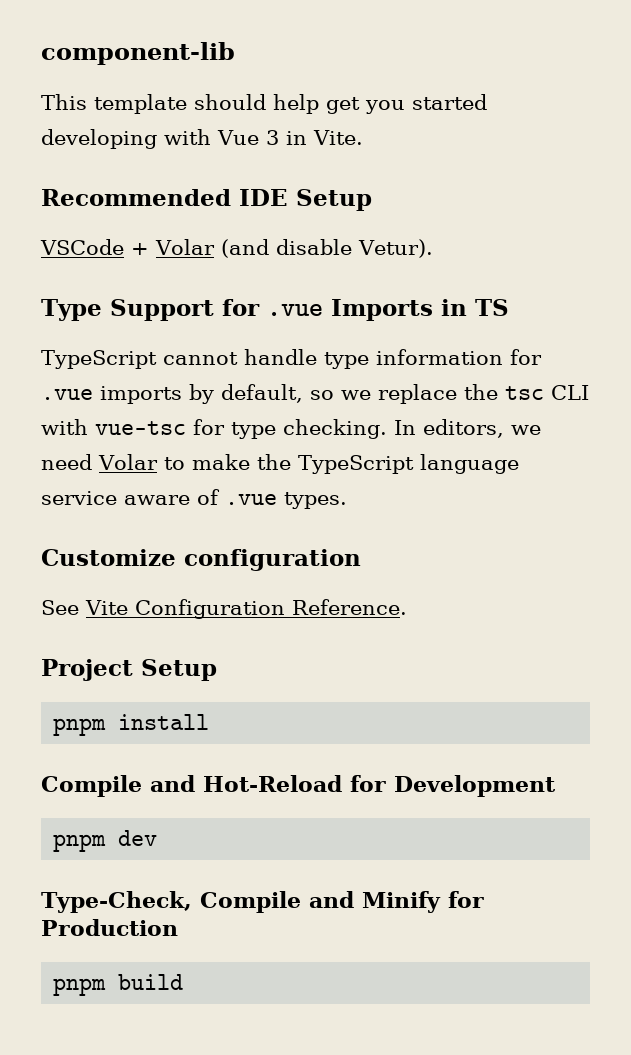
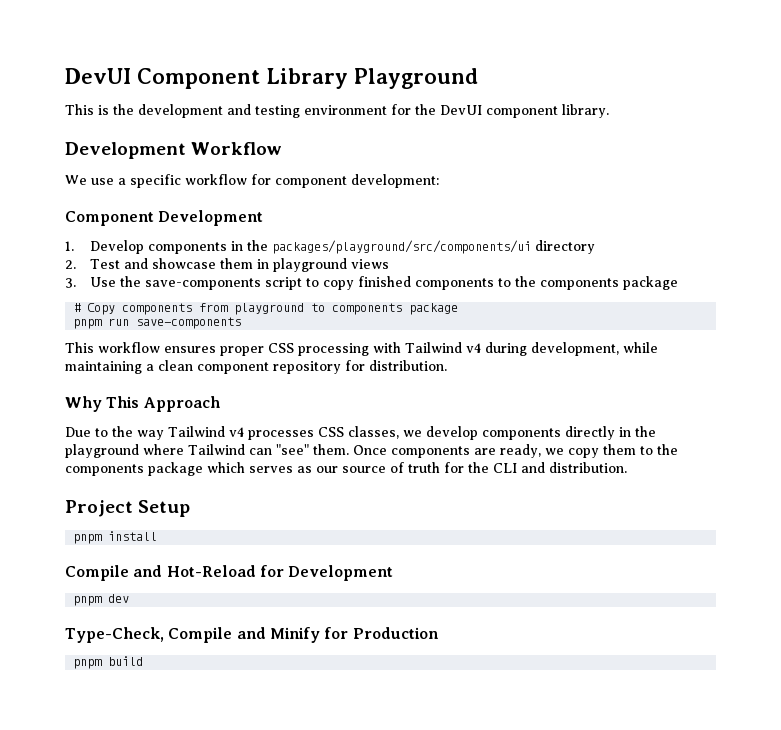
- component-lib
- This template should help get you started developing with Vue 3 in Vite.
- Recommended IDE Setup
- VSCode + Volar (and disable Vetur).
- Type Support for .vue Imports in TS
- TypeScript cannot handle type information for .vue imports by default, so we replace the tsc CLI with vue-tsc for type checking. In editors, we need Volar to make the TypeScript language service aware of .vue types.
- Customize configuration
- See Vite Configuration Reference.
+ DevUI Component Library Playground
+ This is the development and testing environment for the DevUI component library.
+ Development Workflow
+ We use a specific workflow for component development:
+ Component Development
+ 1. Develop components in the packages/playground/src/components/ui directory
+ 2. Test and showcase them in playground views
+ 3. Use the save-components script to copy finished components to the components package
+ # Copy components from playground to components package
+ pnpm run save-components
+ This workflow ensures proper CSS processing with Tailwind v4 during development, while maintaining a clean component repository for distribution.
+ Why This Approach
+ Due to the way Tailwind v4 processes CSS classes, we develop components directly in the playground where Tailwind can "see" them. Once components are ready, we copy them to the components package which serves as our source of truth for the CLI and distribution.

